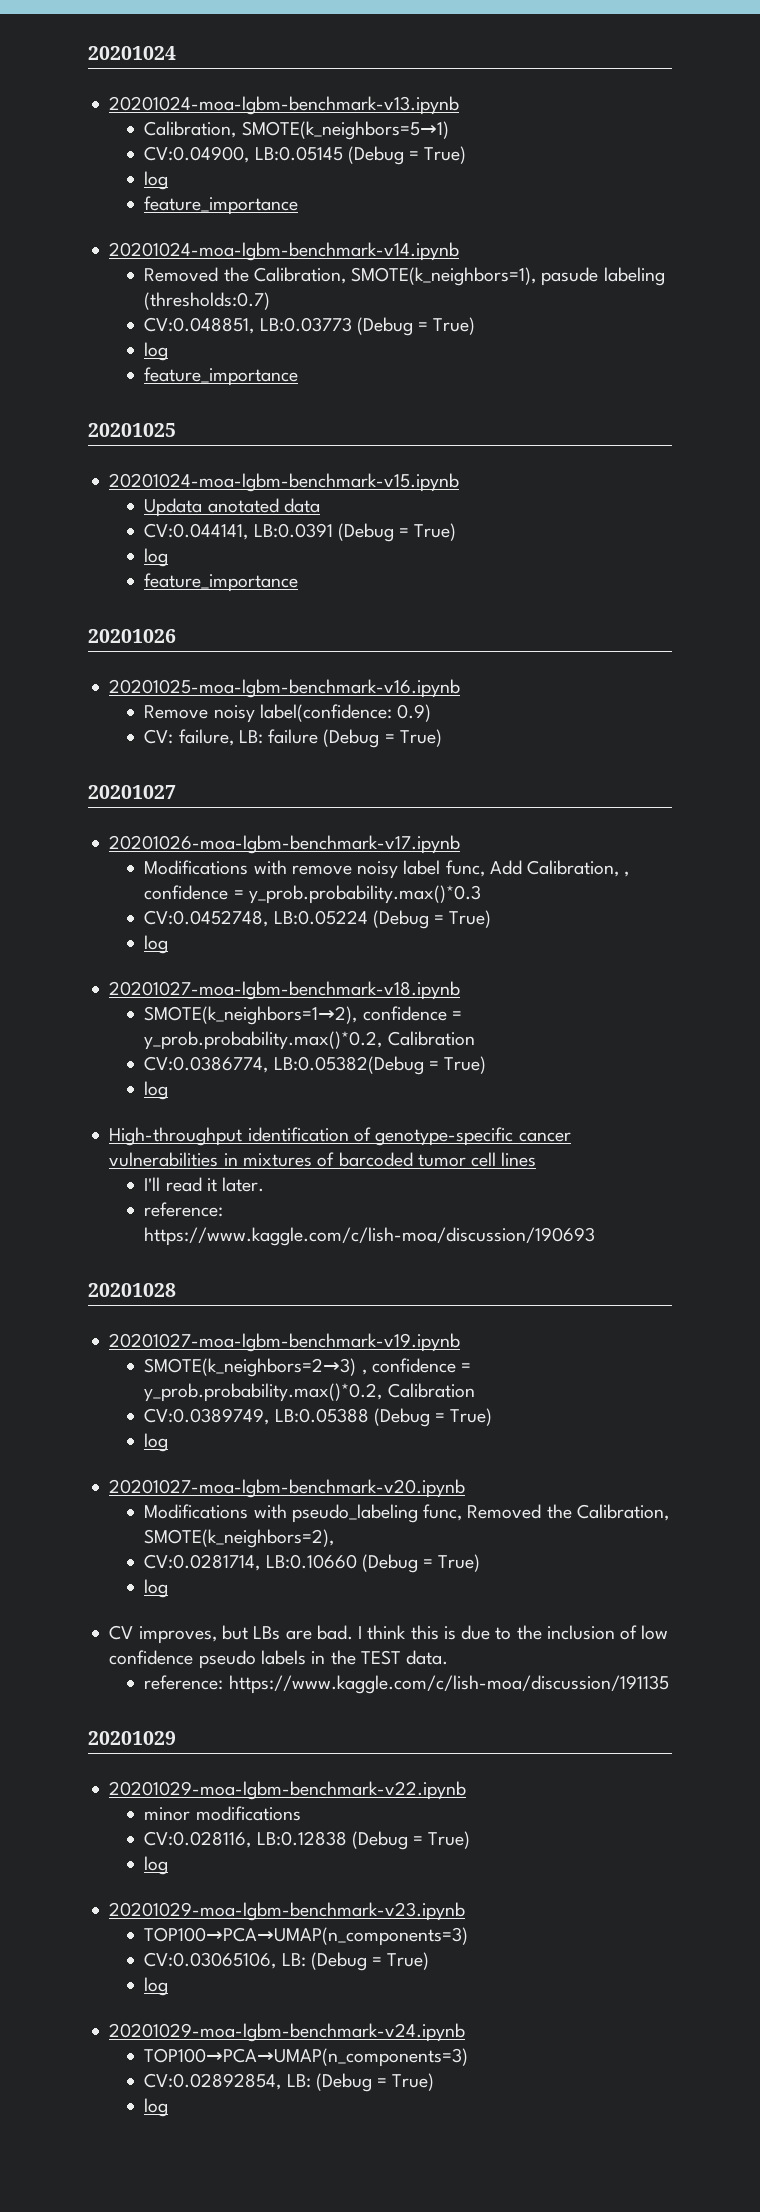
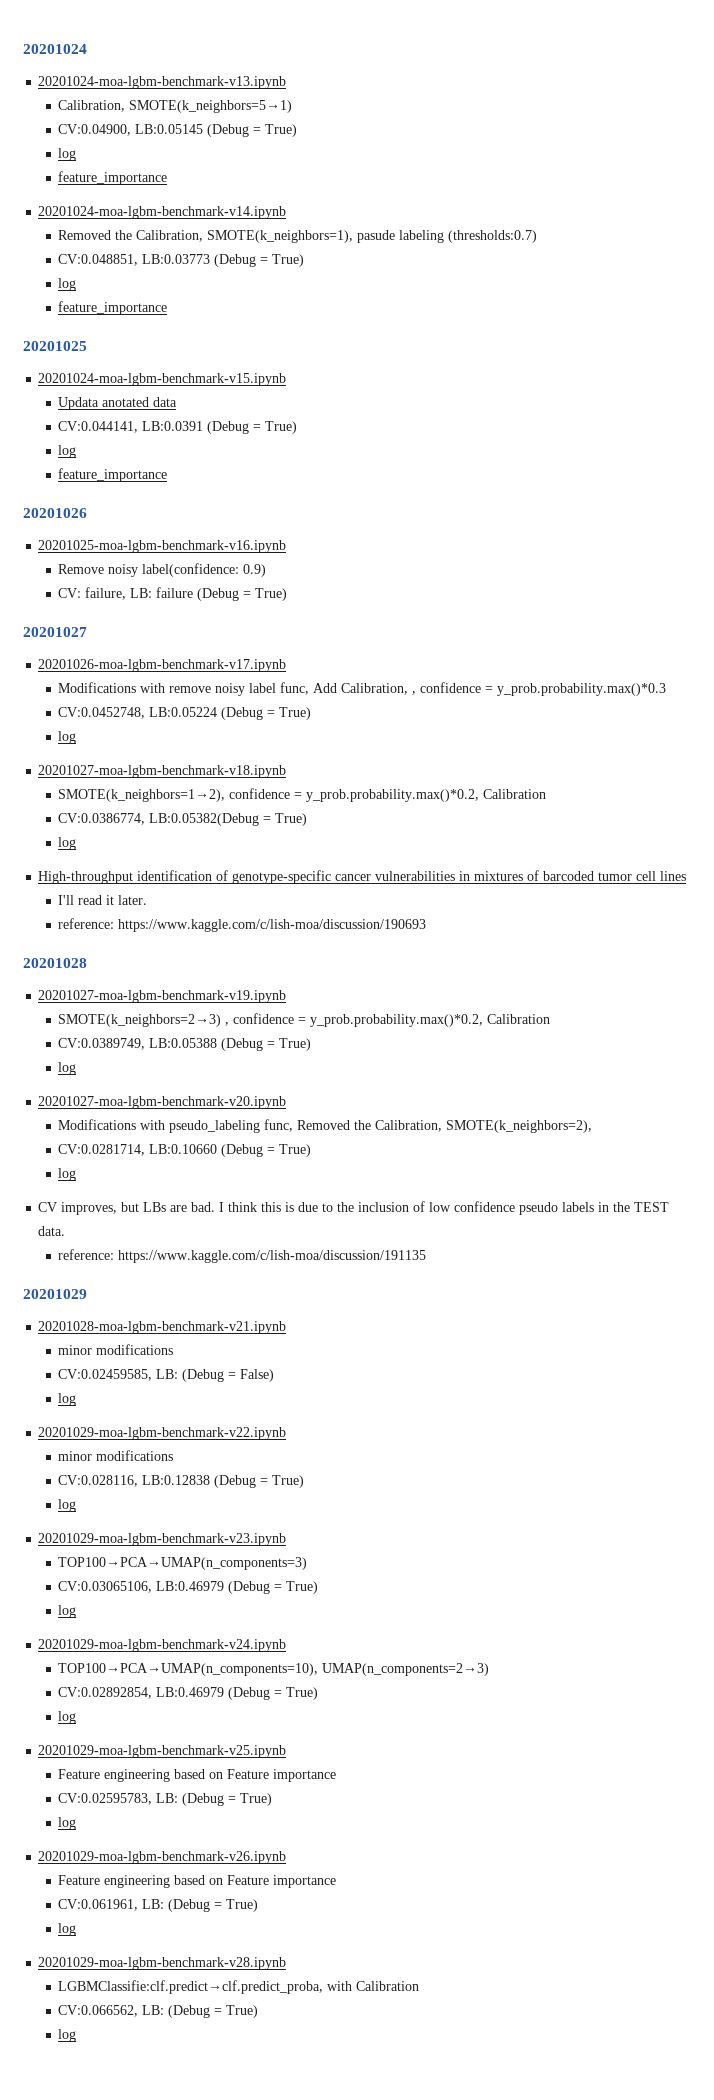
+ 20201028-moa-lgbm-benchmark-v21.ipynb
+ minor modifications
+ CV:0.02459585, LB: (Debug = False)
+ log
- CV:0.03065106, LB: (Debug = True)
+ CV:0.03065106, LB:0.46979 (Debug = True)
  20201029-moa-lgbm-benchmark-v24.ipynb
- TOP100→PCA→UMAP(n_components=3)
+ TOP100→PCA→UMAP(n_components=10), UMAP(n_components=2→3)
- CV:0.02892854, LB: (Debug = True)
+ CV:0.02892854, LB:0.46979 (Debug = True)
+ log
+ 20201029-moa-lgbm-benchmark-v25.ipynb
+ Feature engineering based on Feature importance
+ CV:0.02595783, LB: (Debug = True)
+ log
+ 20201029-moa-lgbm-benchmark-v26.ipynb
+ Feature engineering based on Feature importance
+ CV:0.061961, LB: (Debug = True)
+ log
+ 20201029-moa-lgbm-benchmark-v28.ipynb
+ LGBMClassifie:clf.predict→clf.predict_proba, with Calibration
+ CV:0.066562, LB: (Debug = True)

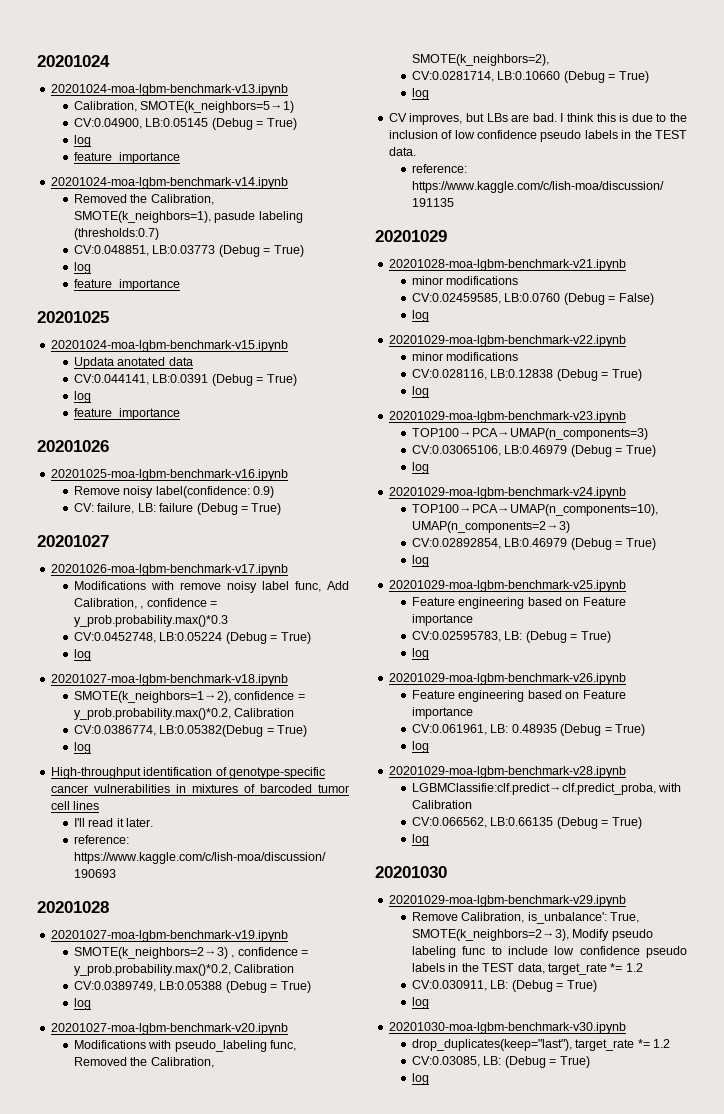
- CV:0.02459585, LB: (Debug = False)
+ CV:0.02459585, LB:0.0760 (Debug = False)
- CV:0.061961, LB: (Debug = True)
+ CV:0.061961, LB: 0.48935 (Debug = True)
- CV:0.066562, LB: (Debug = True)
+ CV:0.066562, LB:0.66135 (Debug = True)
+ log
+ 20201030
+ 20201029-moa-lgbm-benchmark-v29.ipynb
+ Remove Calibration, is_unbalance': True, SMOTE(k_neighbors=2→3), Modify pseudo labeling func to include low confidence pseudo labels in the TEST data, target_rate *= 1.2
+ CV:0.030911, LB: (Debug = True)
+ log
+ 20201030-moa-lgbm-benchmark-v30.ipynb
+ drop_duplicates(keep="last"), target_rate *= 1.2
+ CV:0.03085, LB: (Debug = True)

